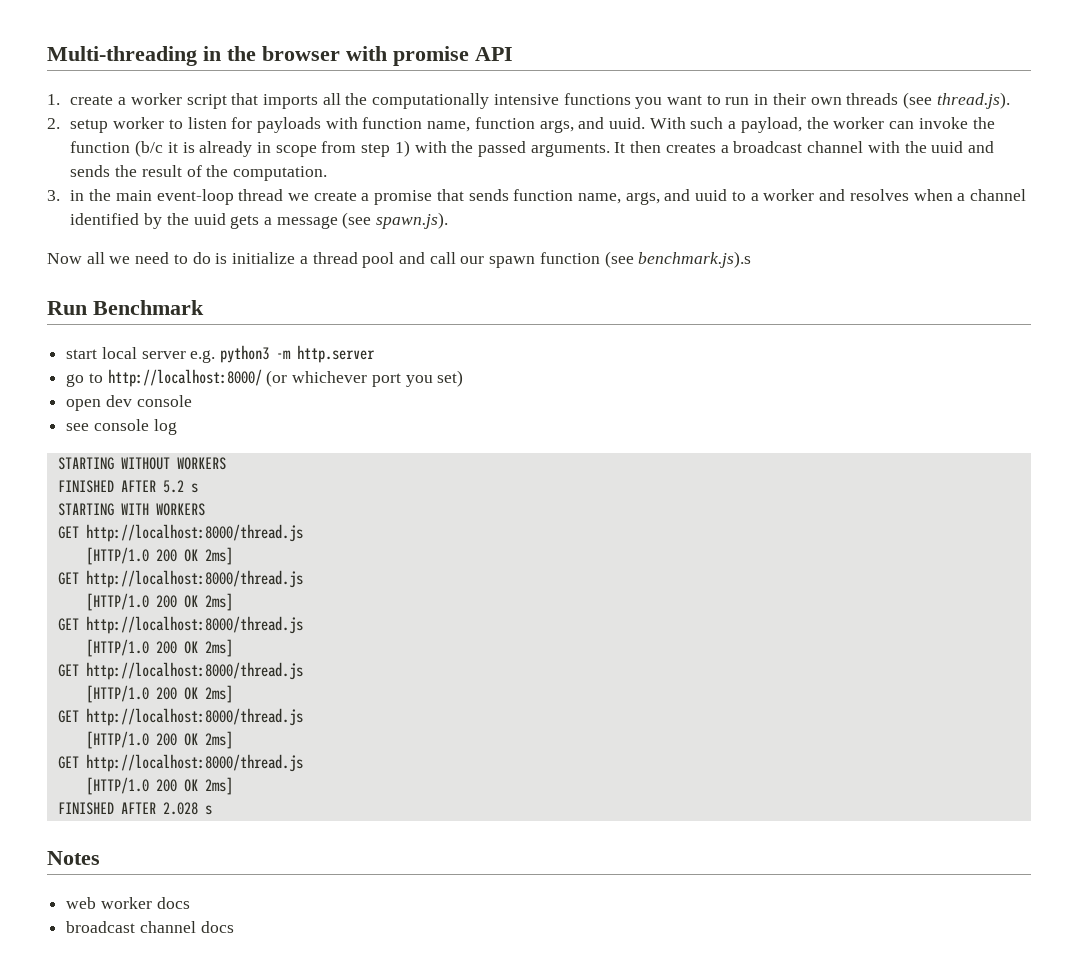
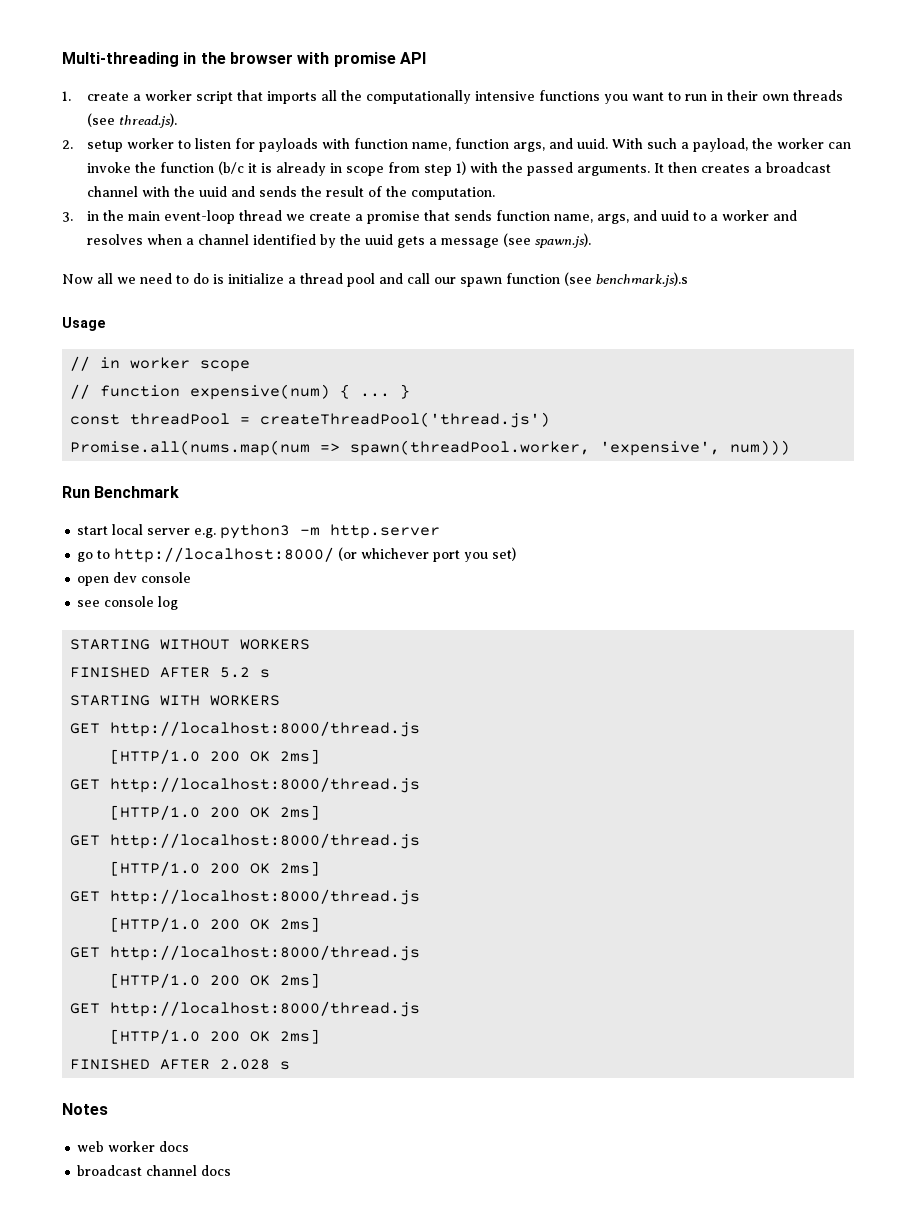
+ Usage
+ // in worker scope
+ // function expensive(num) { ... }
+ const threadPool = createThreadPool('thread.js')
+ Promise.all(nums.map(num => spawn(threadPool.worker, 'expensive', num)))

